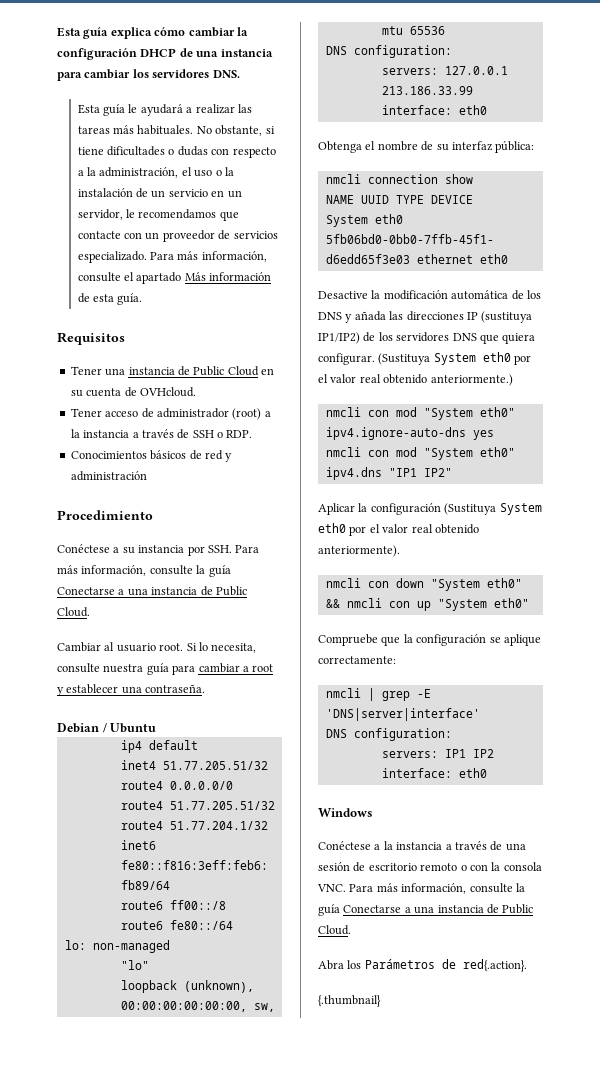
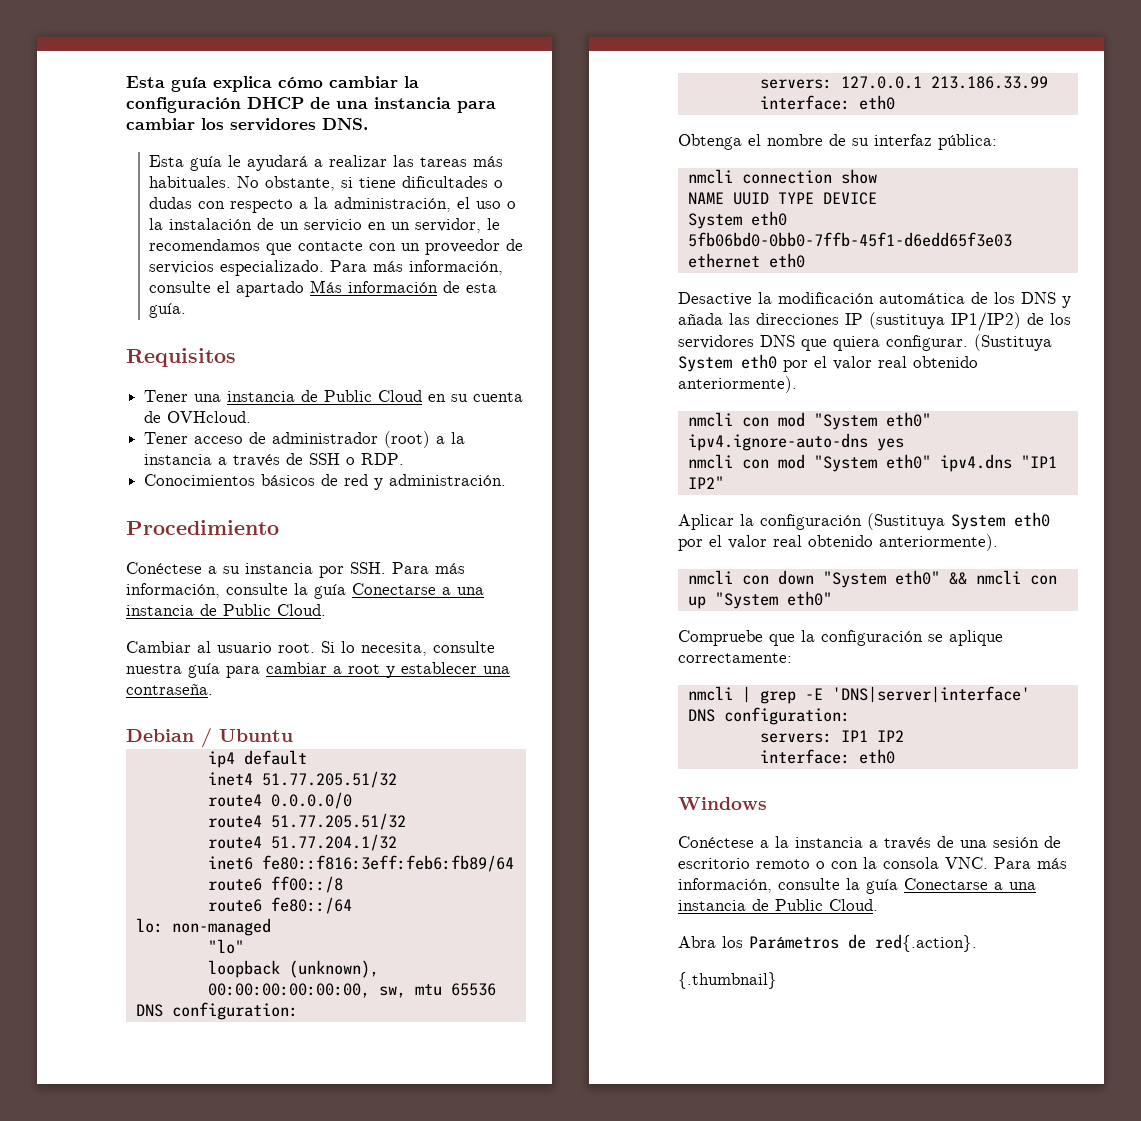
- Conocimientos básicos de red y administración
+ Conocimientos básicos de red y administración.
- Desactive la modificación automática de los DNS y añada las direcciones IP (sustituya IP1/IP2) de los servidores DNS que quiera configurar. (Sustituya System eth0 por el valor real obtenido anteriormente.)
+ Desactive la modificación automática de los DNS y añada las direcciones IP (sustituya IP1/IP2) de los servidores DNS que quiera configurar. (Sustituya System eth0 por el valor real obtenido anteriormente).

